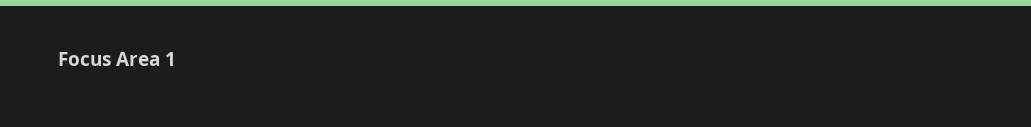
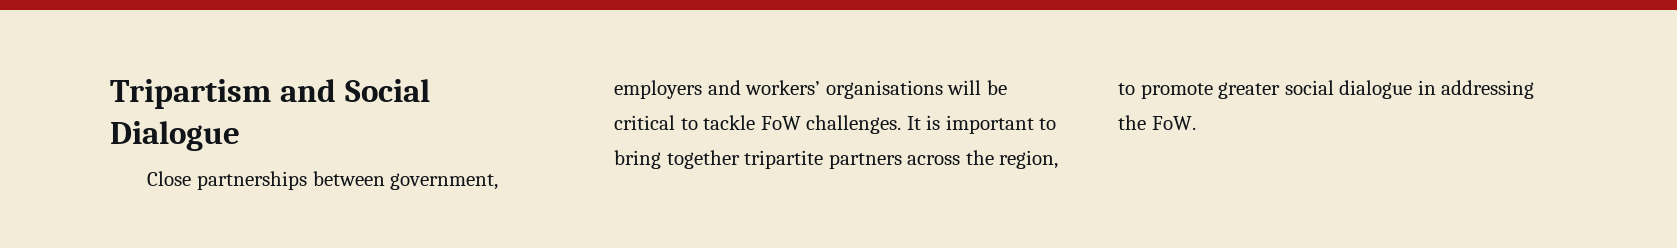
- Focus Area 1
+ Tripartism and Social Dialogue
+ Close partnerships between government, employers and workers’ organisations will be critical to tackle FoW challenges. It is important to bring together tripartite partners across the region, to promote greater social dialogue in addressing the FoW.

